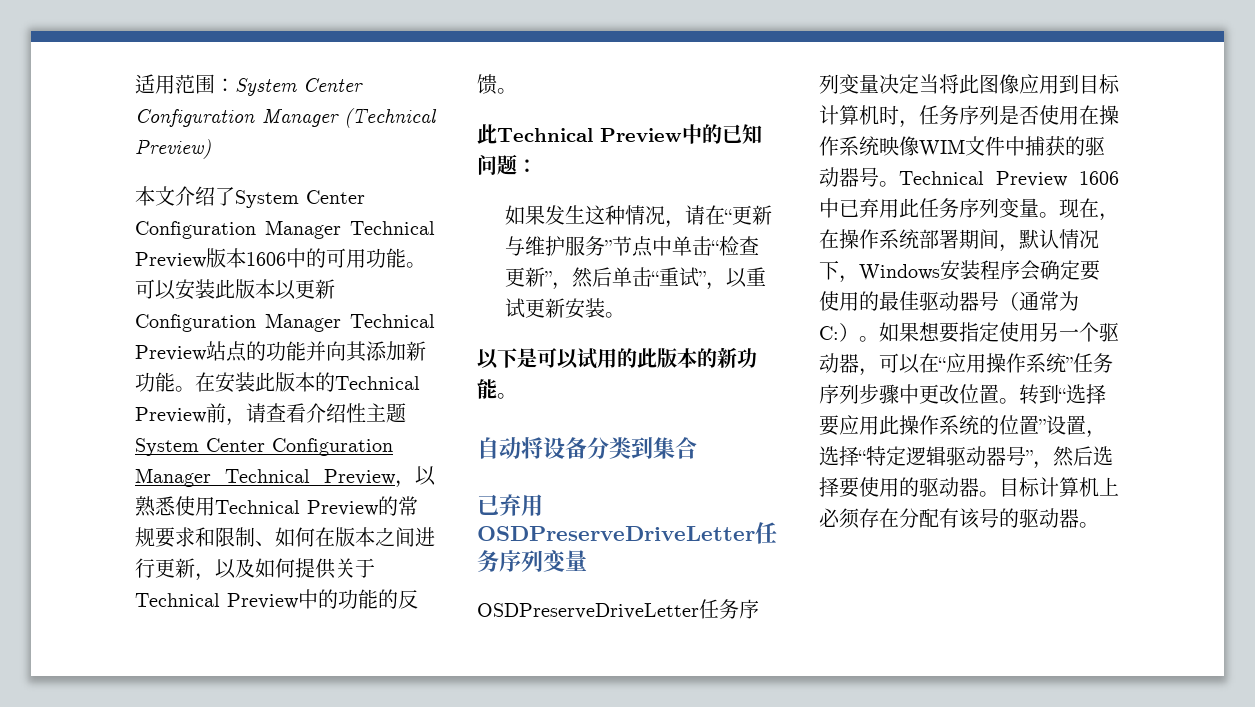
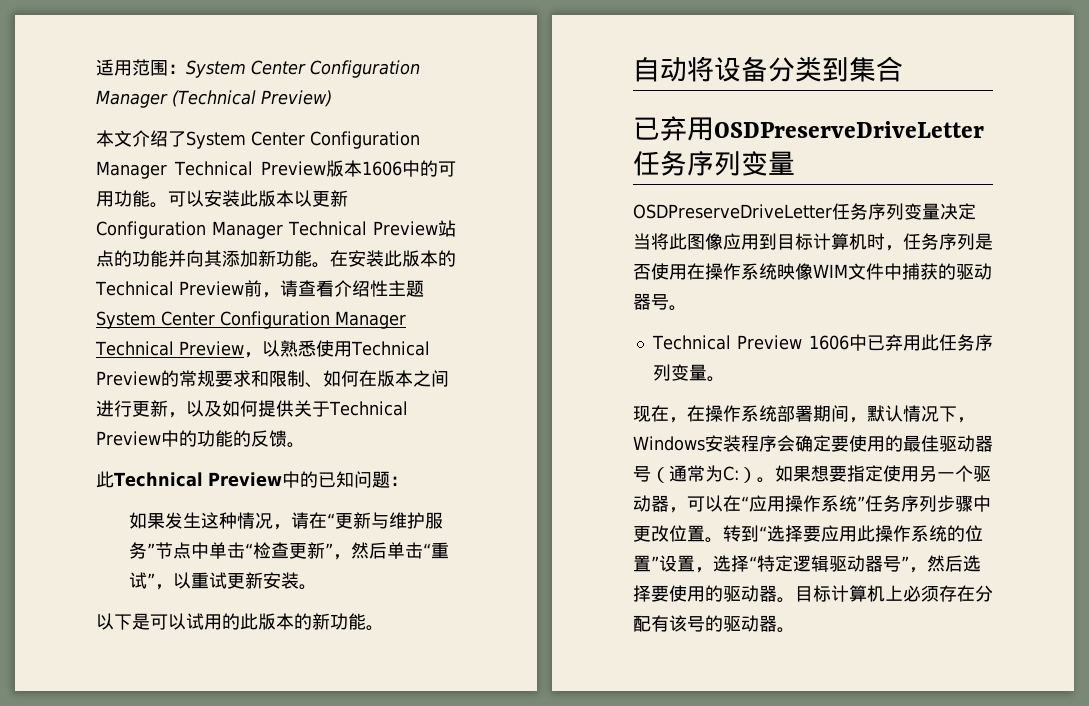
- OSDPreserveDriveLetter任务序列变量决定当将此图像应用到目标计算机时，任务序列是否使用在操作系统映像WIM文件中捕获的驱动器号。Technical Preview 1606中已弃用此任务序列变量。现在，在操作系统部署期间，默认情况下，Windows安装程序会确定要使用的最佳驱动器号（通常为C:）。
+ OSDPreserveDriveLetter任务序列变量决定当将此图像应用到目标计算机时，任务序列是否使用在操作系统映像WIM文件中捕获的驱动器号。
+ Technical Preview 1606中已弃用此任务序列变量。
+ 现在，在操作系统部署期间，默认情况下，Windows安装程序会确定要使用的最佳驱动器号（通常为C:）。

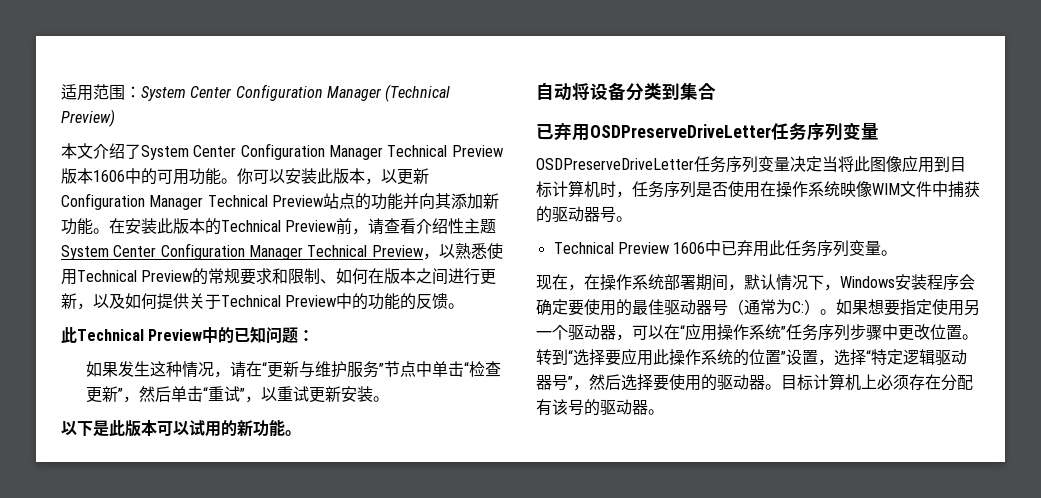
- 可以安装此版本以更新Configuration Manager Technical Preview站点的功能并向其添加新功能。
+ 你可以安装此版本，以更新Configuration Manager Technical Preview站点的功能并向其添加新功能。
- 以下是可以试用的此版本的新功能。
+ 以下是此版本可以试用的新功能。

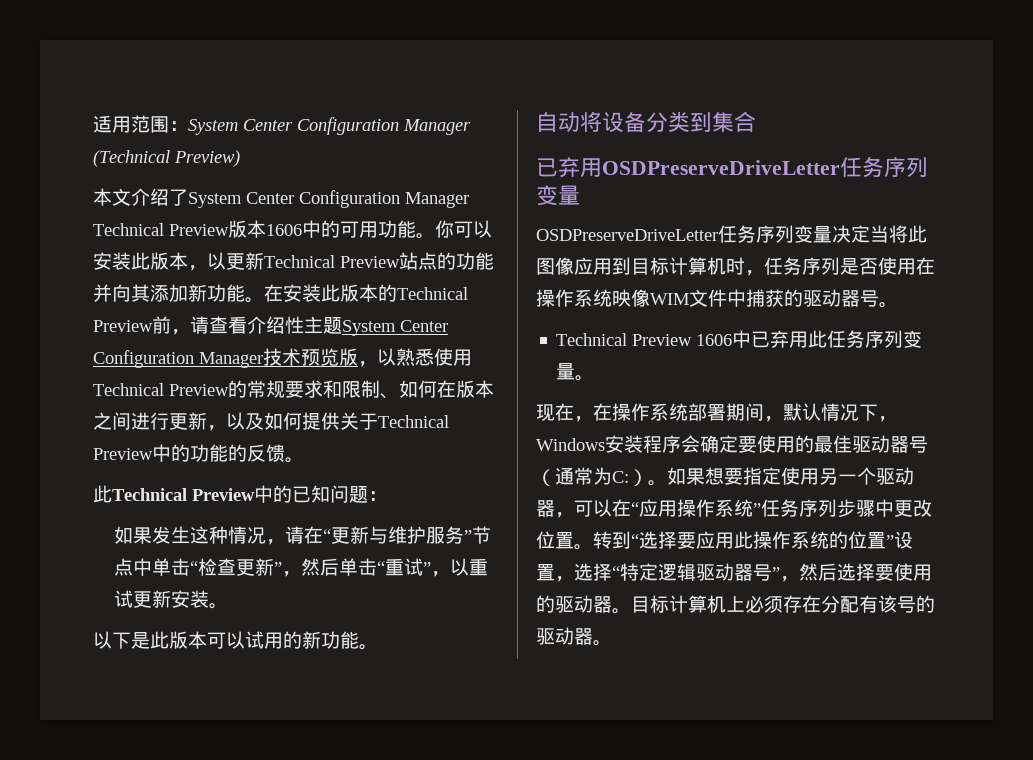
- 你可以安装此版本，以更新Configuration Manager Technical Preview站点的功能并向其添加新功能。
+ 你可以安装此版本，以更新Technical Preview站点的功能并向其添加新功能。
- 在安装此版本的Technical Preview前，请查看介绍性主题System Center Configuration Manager Technical Preview，以熟悉使用Technical Preview的常规要求和限制、如何在版本之间进行更新，以及如何提供关于Technical Preview中的功能的反馈。
+ 在安装此版本的Technical Preview前，请查看介绍性主题System Center Configuration Manager技术预览版，以熟悉使用Technical Preview的常规要求和限制、如何在版本之间进行更新，以及如何提供关于Technical Preview中的功能的反馈。

